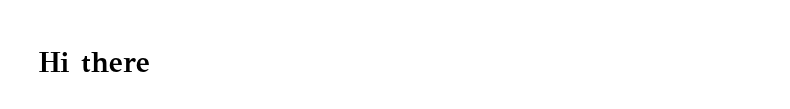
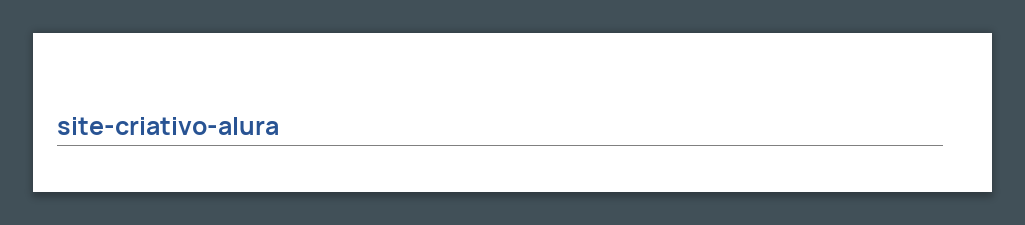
- Hi there
+ site-criativo-alura

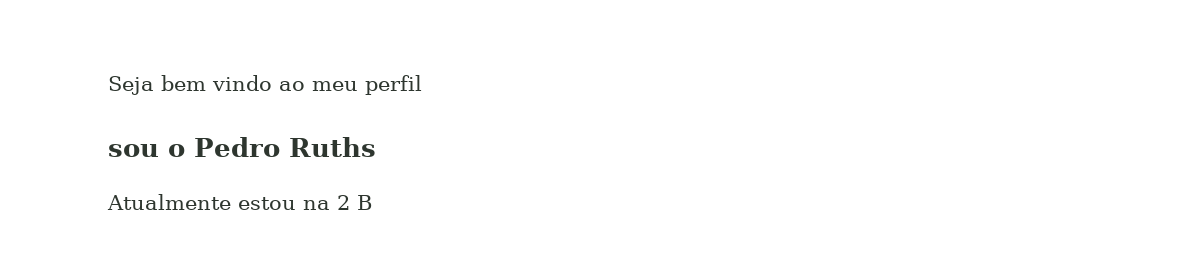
- site-criativo-alura
+ Seja bem vindo ao meu perfil
+ sou o Pedro Ruths
+ Atualmente estou na 2 B

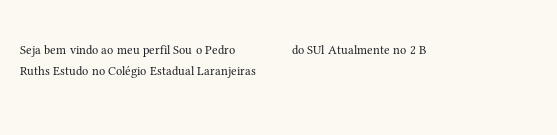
- Seja bem vindo ao meu perfil
- sou o Pedro Ruths
- Atualmente estou na 2 B
+ Seja bem vindo ao meu perfil Sou o Pedro Ruths Estudo no Colégio Estadual Laranjeiras do SUl Atualmente no 2 B

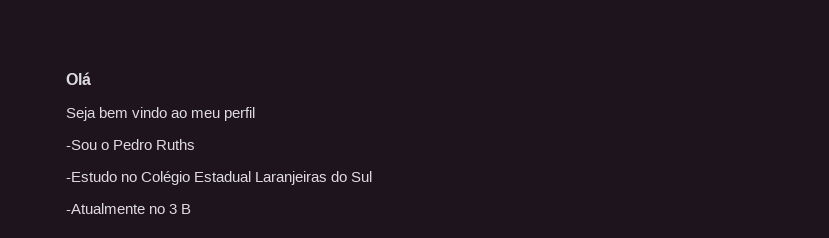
+ Olá
- Seja bem vindo ao meu perfil Sou o Pedro Ruths Estudo no Colégio Estadual Laranjeiras do SUl Atualmente no 2 B
+ Seja bem vindo ao meu perfil
+ -Sou o Pedro Ruths
+ -Estudo no Colégio Estadual Laranjeiras do Sul
+ -Atualmente no 3 B

